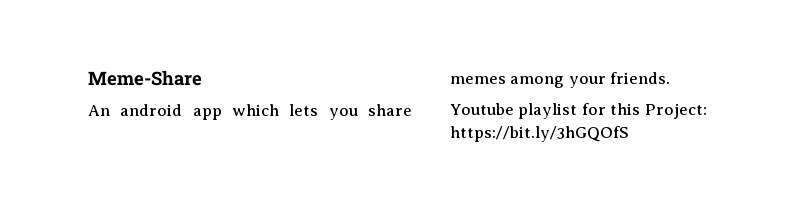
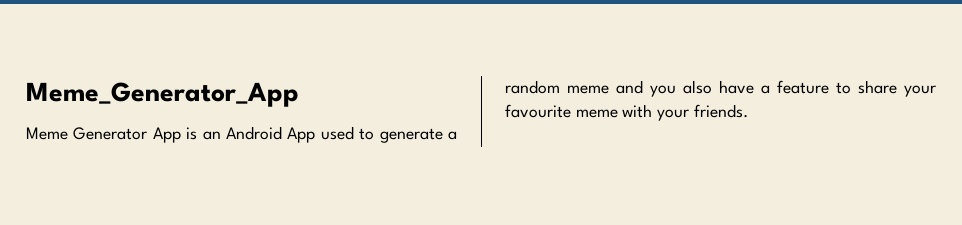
- Meme-Share
- An android app which lets you share memes among your friends.
- Youtube playlist for this Project: https://bit.ly/3hGQOfS
+ Meme_Generator_App
+ Meme Generator App is an Android App used to generate a random meme and you also have a feature to share your favourite meme with your friends.

